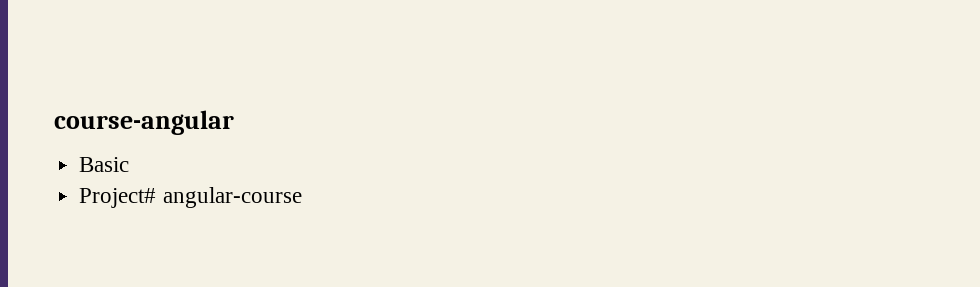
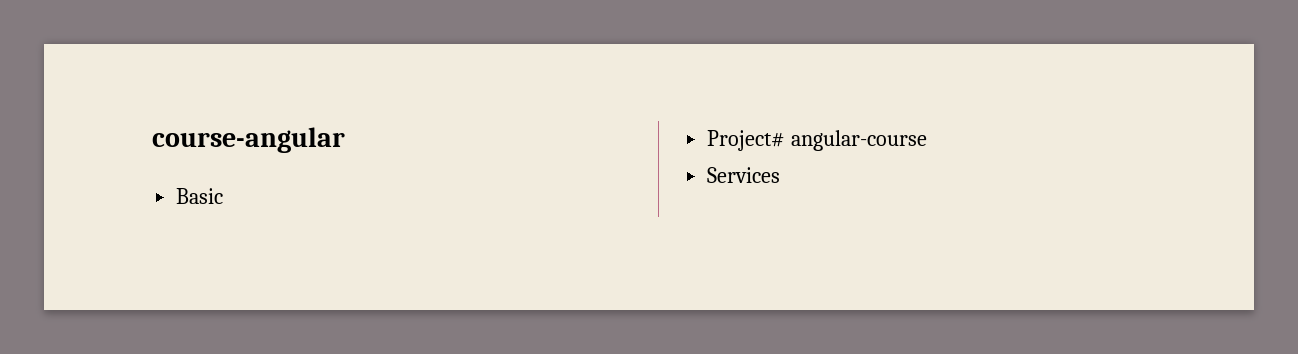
+ Services

